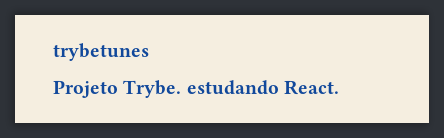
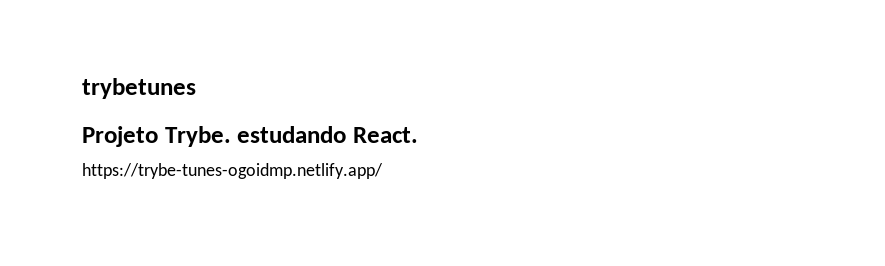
+ https://trybe-tunes-ogoidmp.netlify.app/

